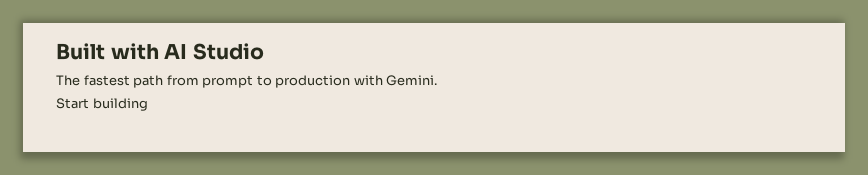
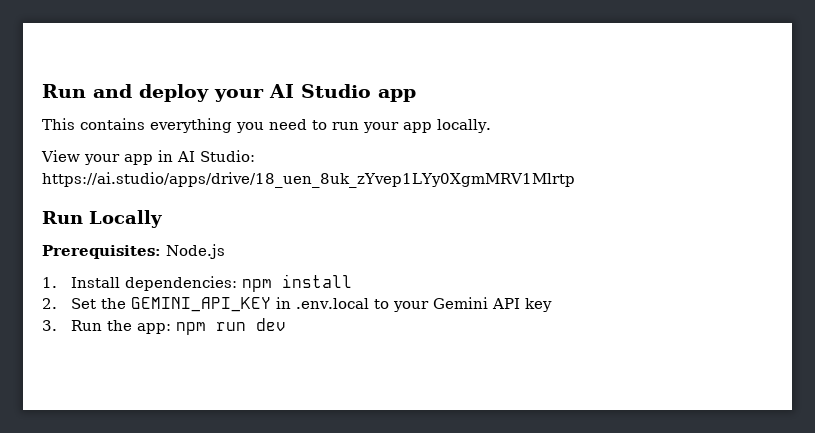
- Built with AI Studio
- The fastest path from prompt to production with Gemini.
- Start building
+ Run and deploy your AI Studio app
+ This contains everything you need to run your app locally.
+ View your app in AI Studio: https://ai.studio/apps/drive/18_uen_8uk_zYvep1LYy0XgmMRV1Mlrtp
+ Run Locally
+ Prerequisites: Node.js
+ 1. Install dependencies: npm install
+ 2. Set the GEMINI_API_KEY in .env.local to your Gemini API key
+ 3. Run the app: npm run dev

